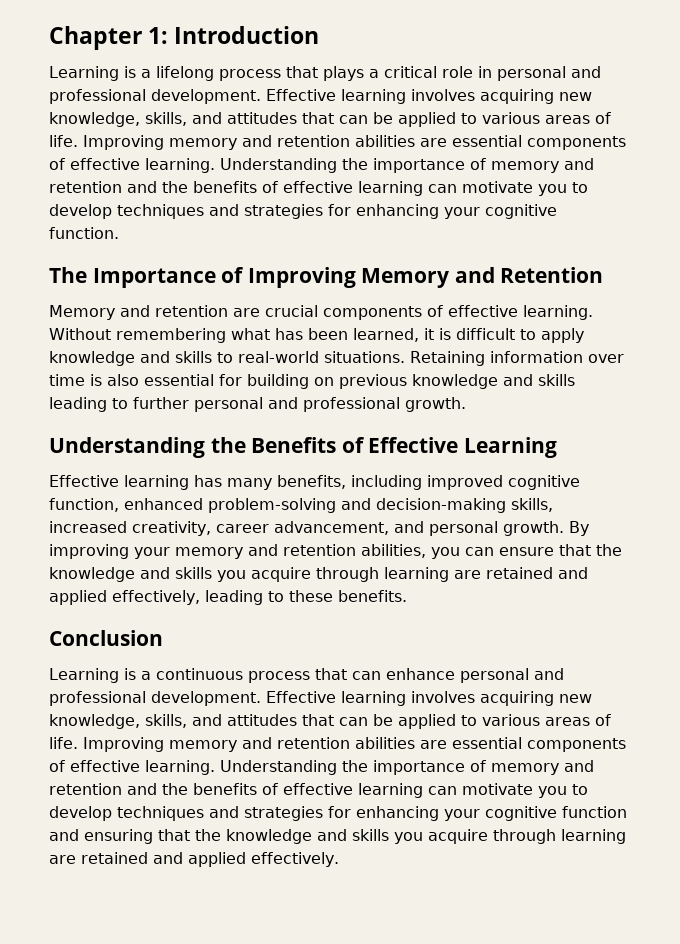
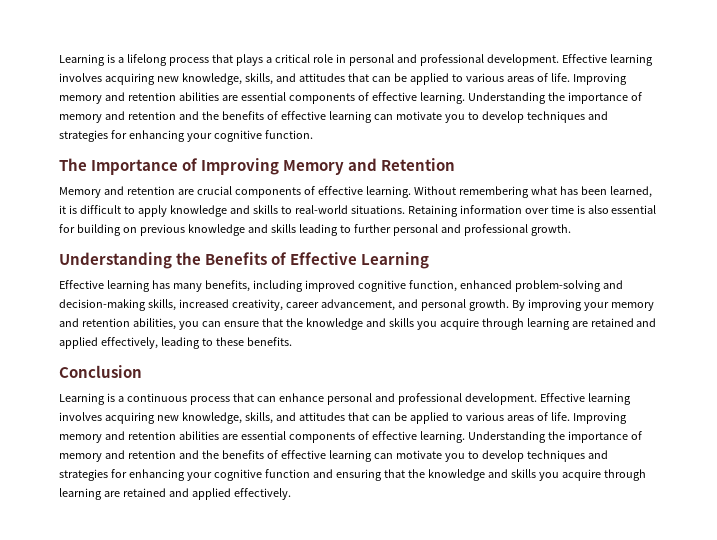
- Chapter 1: Introduction

